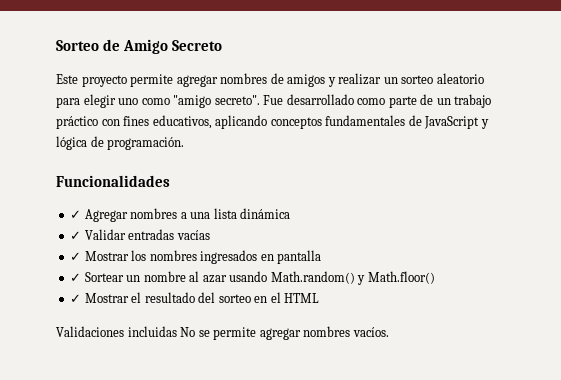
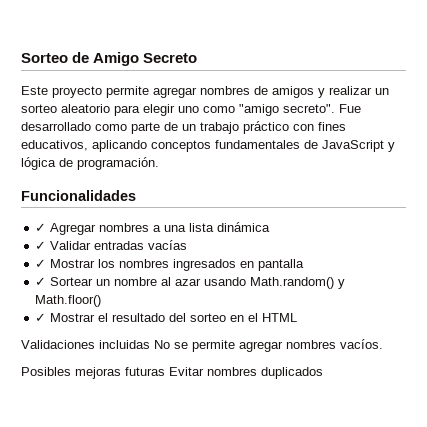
+ Posibles mejoras futuras Evitar nombres duplicados

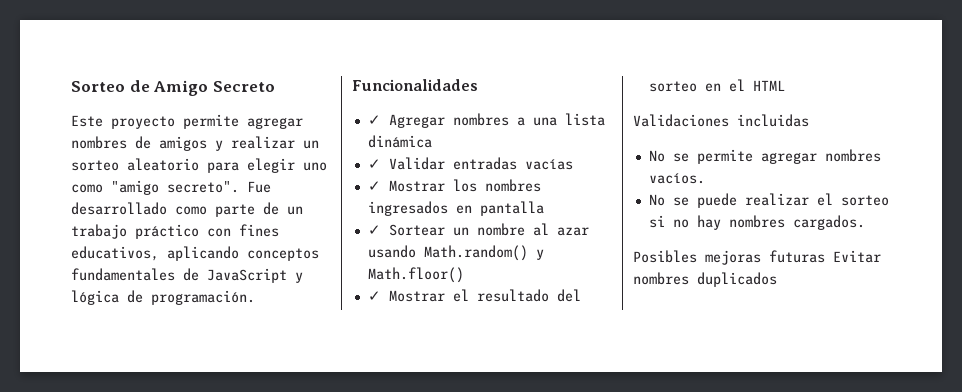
- Validaciones incluidas No se permite agregar nombres vacíos.
+ Validaciones incluidas
+ No se permite agregar nombres vacíos.
+ No se puede realizar el sorteo si no hay nombres cargados.

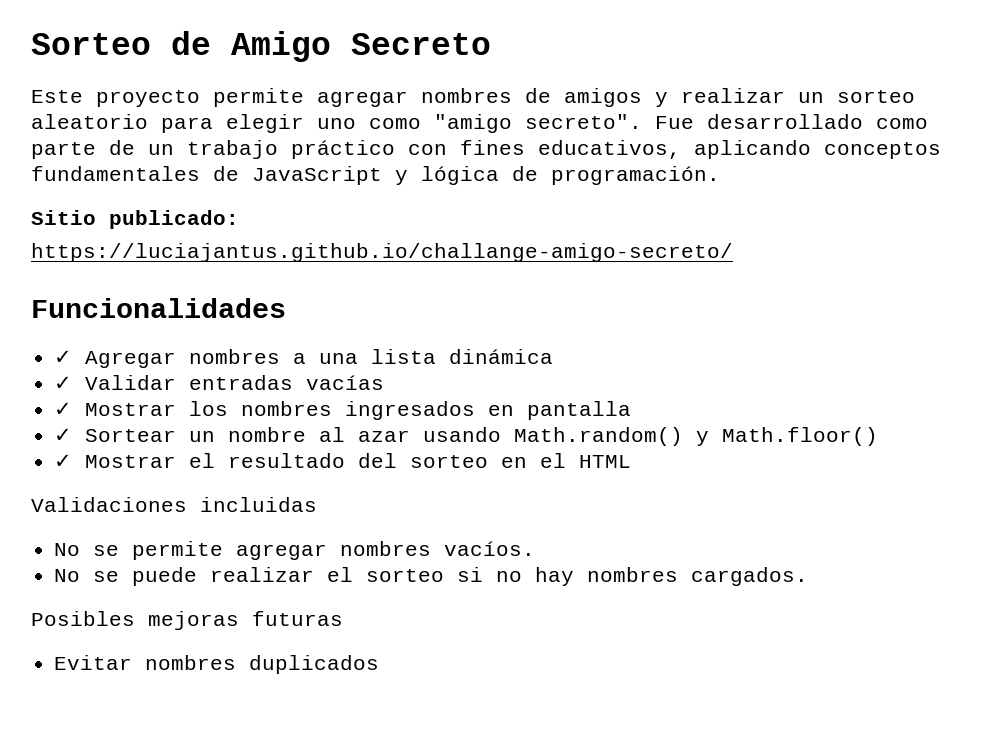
+ Sitio publicado:
+ https://luciajantus.github.io/challange-amigo-secreto/
- Posibles mejoras futuras Evitar nombres duplicados
+ Posibles mejoras futuras
+ Evitar nombres duplicados

